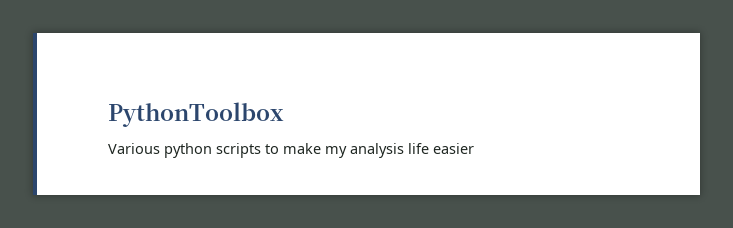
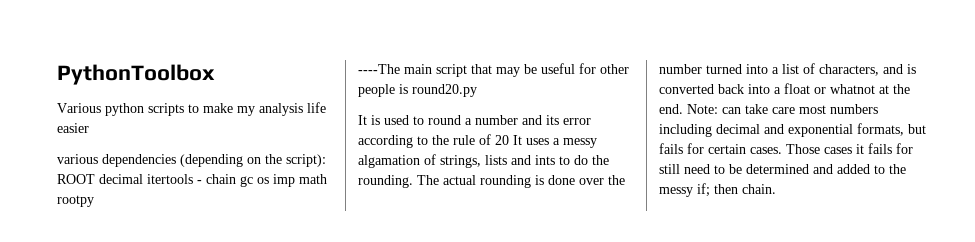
+ various dependencies (depending on the script): ROOT decimal itertools - chain gc os imp math rootpy
+ ----The main script that may be useful for other people is round20.py
+ It is used to round a number and its error according to the rule of 20 It uses a messy algamation of strings, lists and ints to do the rounding. The actual rounding is done over the number turned into a list of characters, and is converted back into a float or whatnot at the end. Note: can take care most numbers including decimal and exponential formats, but fails for certain cases. Those cases it fails for still need to be determined and added to the messy if; then chain.

